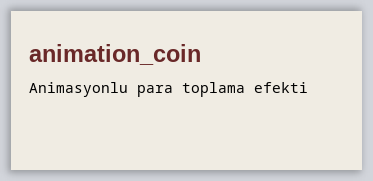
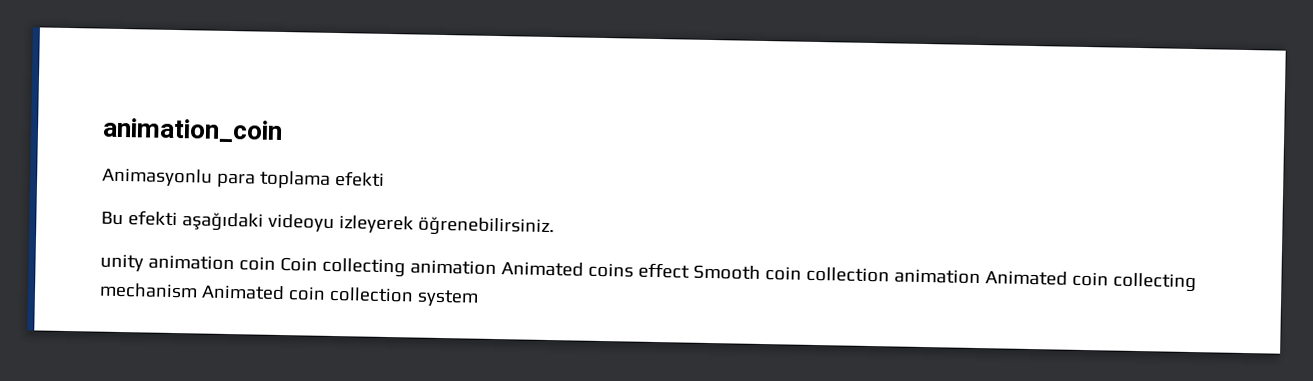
+ Bu efekti aşağıdaki videoyu izleyerek öğrenebilirsiniz.
+ unity animation coin Coin collecting animation Animated coins effect Smooth coin collection animation Animated coin collecting mechanism Animated coin collection system

